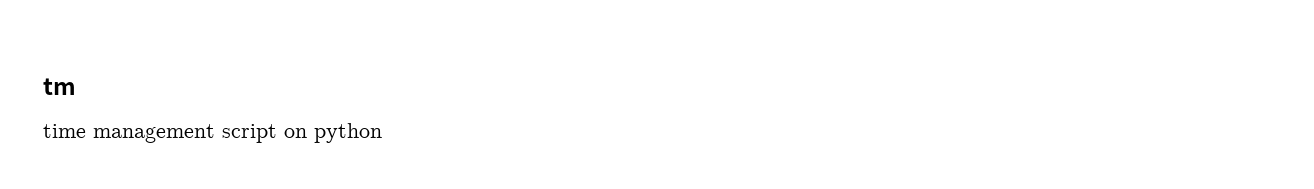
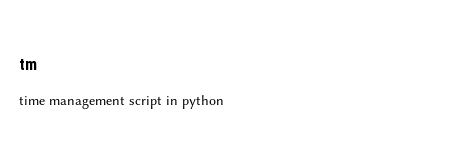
- time management script on python
+ time management script in python

